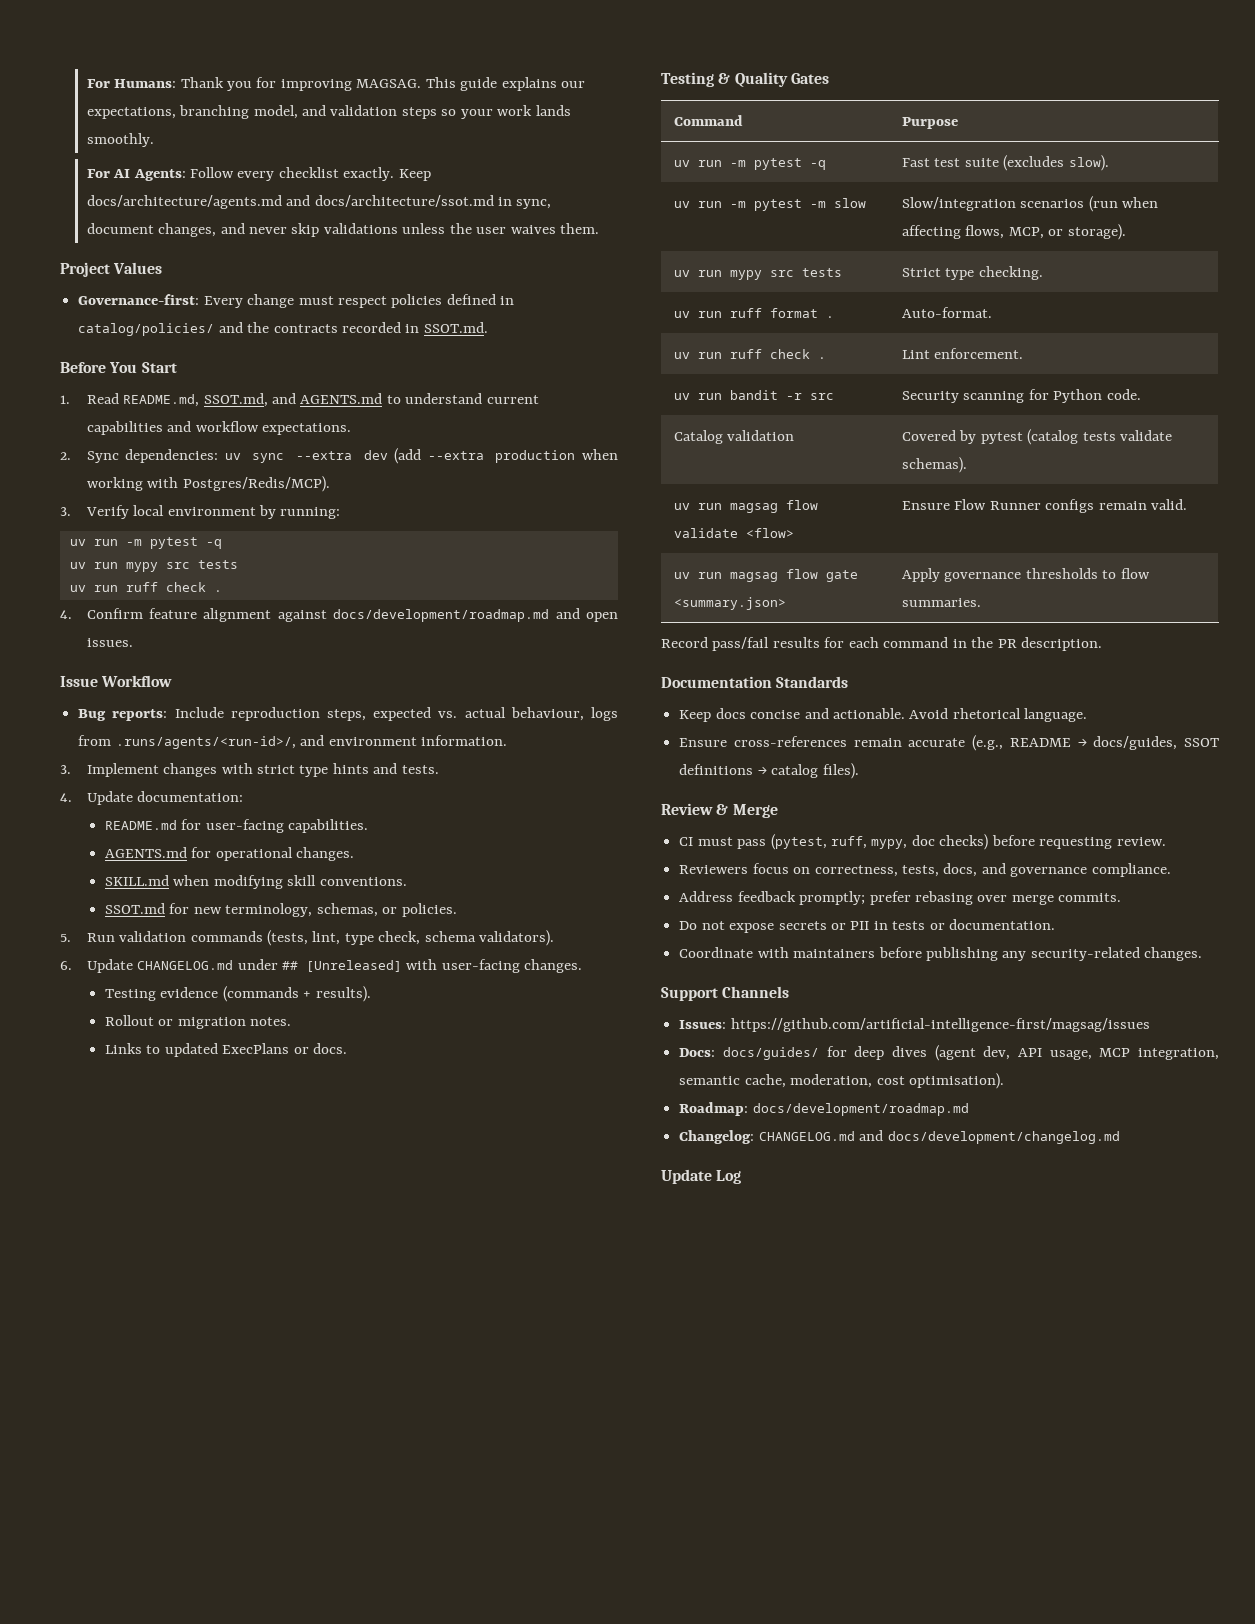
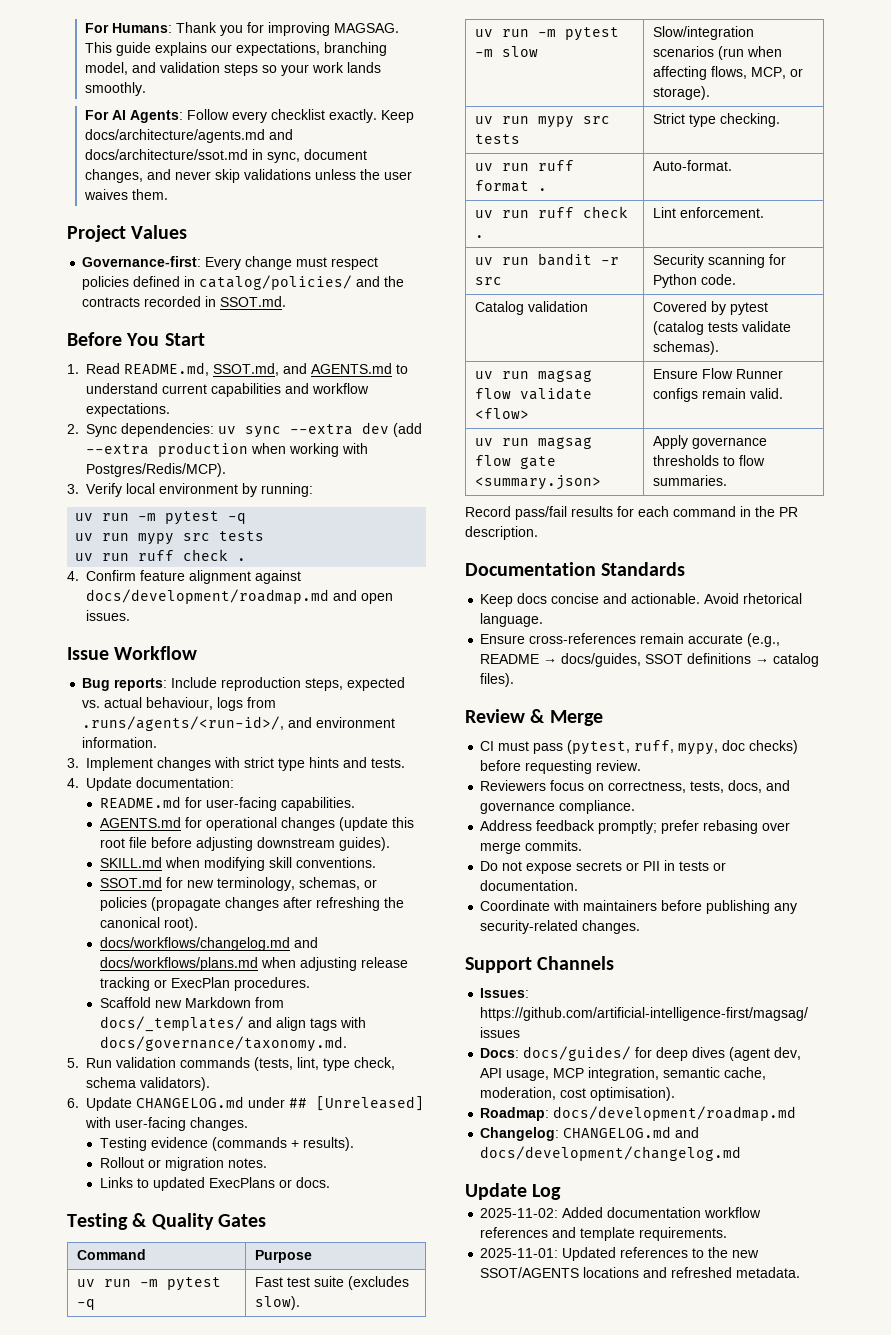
- AGENTS.md for operational changes.
+ AGENTS.md for operational changes (update this root file before adjusting downstream guides).
- SSOT.md for new terminology, schemas, or policies.
+ SSOT.md for new terminology, schemas, or policies (propagate changes after refreshing the canonical root).
+ docs/workflows/changelog.md and docs/workflows/plans.md when adjusting release tracking or ExecPlan procedures.
+ Scaffold new Markdown from docs/_templates/ and align tags with docs/governance/taxonomy.md.
+ 2025-11-02: Added documentation workflow references and template requirements.
+ 2025-11-01: Updated references to the new SSOT/AGENTS locations and refreshed metadata.

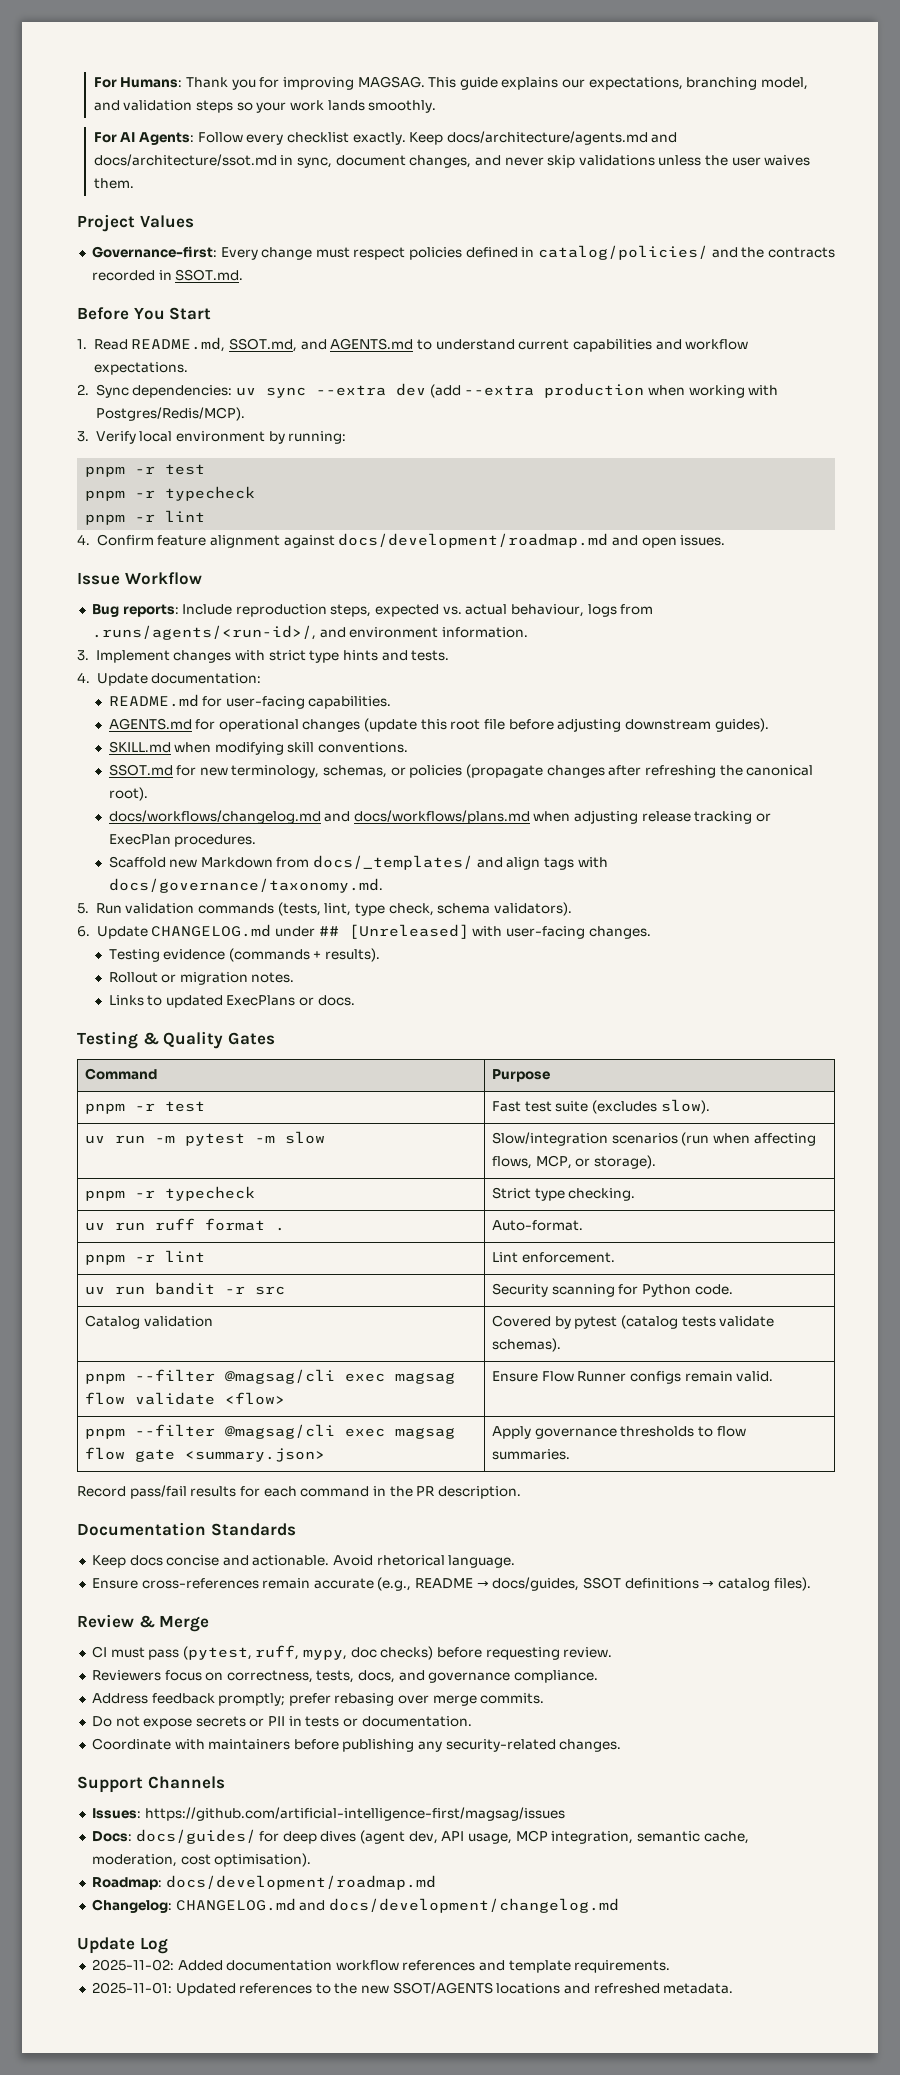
  3. Verify local environment by running:
- uv run -m pytest -q
- uv run mypy src tests
- uv run ruff check .
+ pnpm -r test
+ pnpm -r typecheck
+ pnpm -r lint
- uv run -m pytest -q | Fast test suite (excludes slow).
+ pnpm -r test | Fast test suite (excludes slow).
- uv run mypy src tests | Strict type checking.
+ pnpm -r typecheck | Strict type checking.
- uv run ruff check . | Lint enforcement.
+ pnpm -r lint | Lint enforcement.
- uv run magsag flow validate <flow> | Ensure Flow Runner configs remain valid.
+ pnpm --filter @magsag/cli exec magsag flow validate <flow> | Ensure Flow Runner configs remain valid.
- uv run magsag flow gate <summary.json> | Apply governance thresholds to flow summaries.
+ pnpm --filter @magsag/cli exec magsag flow gate <summary.json> | Apply governance thresholds to flow summaries.

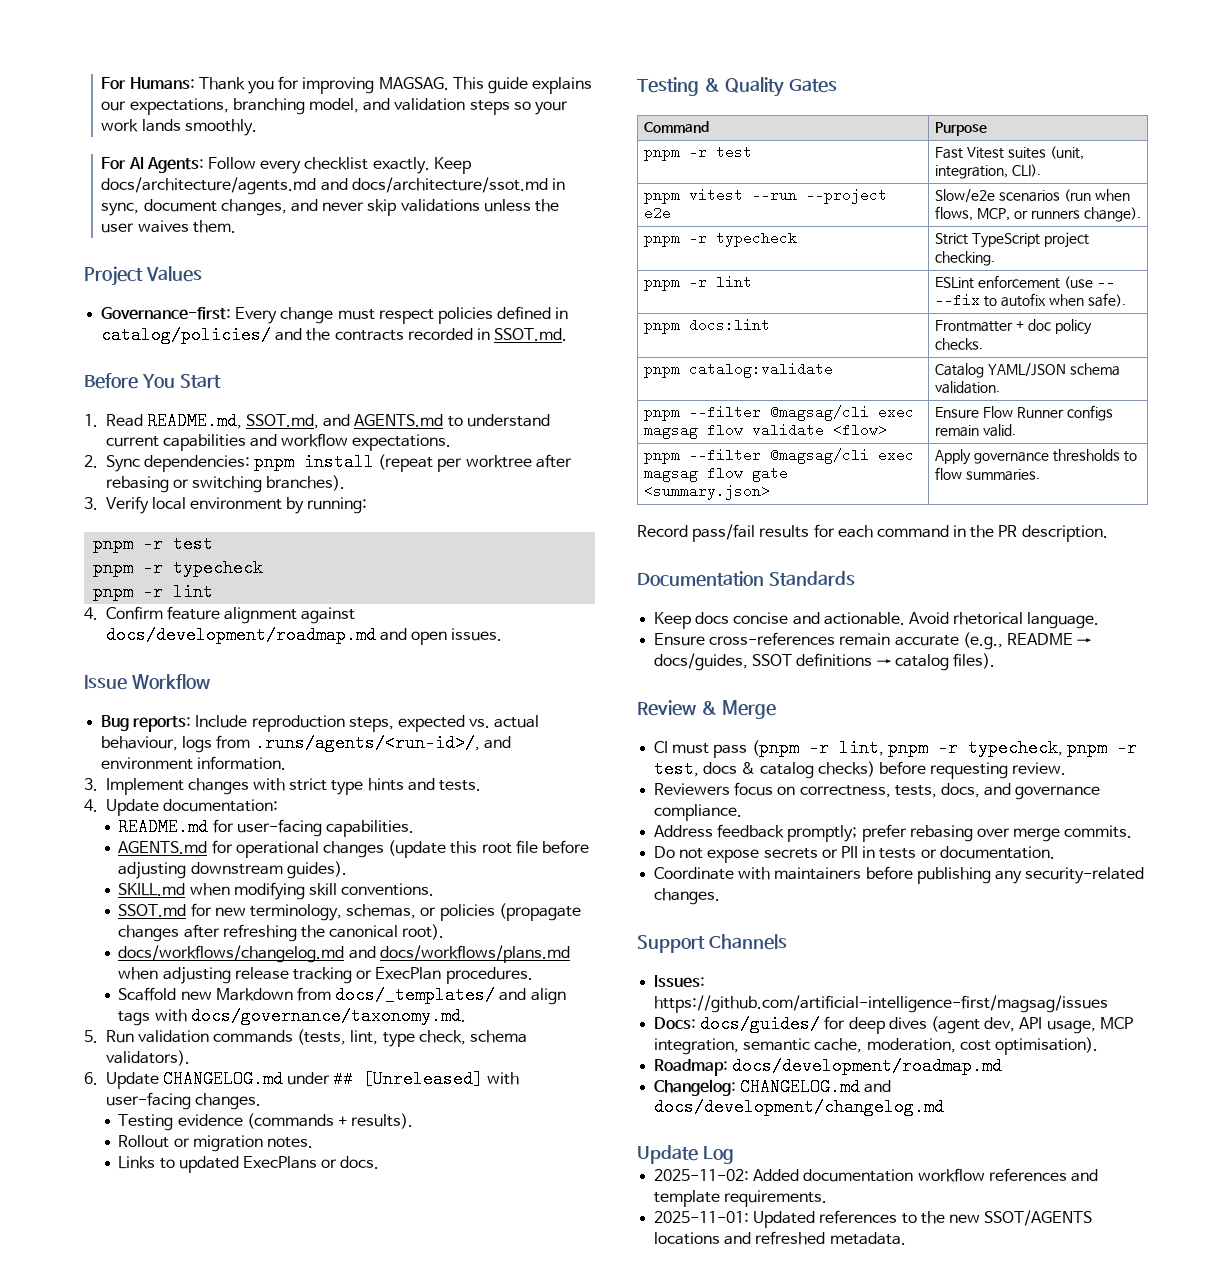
- 2. Sync dependencies: uv sync --extra dev (add --extra production when working with Postgres/Redis/MCP).
+ 2. Sync dependencies: pnpm install (repeat per worktree after rebasing or switching branches).
- pnpm -r test | Fast test suite (excludes slow).
- uv run -m pytest -m slow | Slow/integration scenarios (run when affecting flows, MCP, or storage).
+ pnpm -r test | Fast Vitest suites (unit, integration, CLI).
+ pnpm vitest --run --project e2e | Slow/e2e scenarios (run when flows, MCP, or runners change).
- pnpm -r typecheck | Strict type checking.
+ pnpm -r typecheck | Strict TypeScript project checking.
- uv run ruff format . | Auto-format.
- pnpm -r lint | Lint enforcement.
- uv run bandit -r src | Security scanning for Python code.
- Catalog validation | Covered by pytest (catalog tests validate schemas).
+ pnpm -r lint | ESLint enforcement (use -- --fix to autofix when safe).
+ pnpm docs:lint | Frontmatter + doc policy checks.
+ pnpm catalog:validate | Catalog YAML/JSON schema validation.
- CI must pass (pytest, ruff, mypy, doc checks) before requesting review.
+ CI must pass (pnpm -r lint, pnpm -r typecheck, pnpm -r test, docs & catalog checks) before requesting review.

